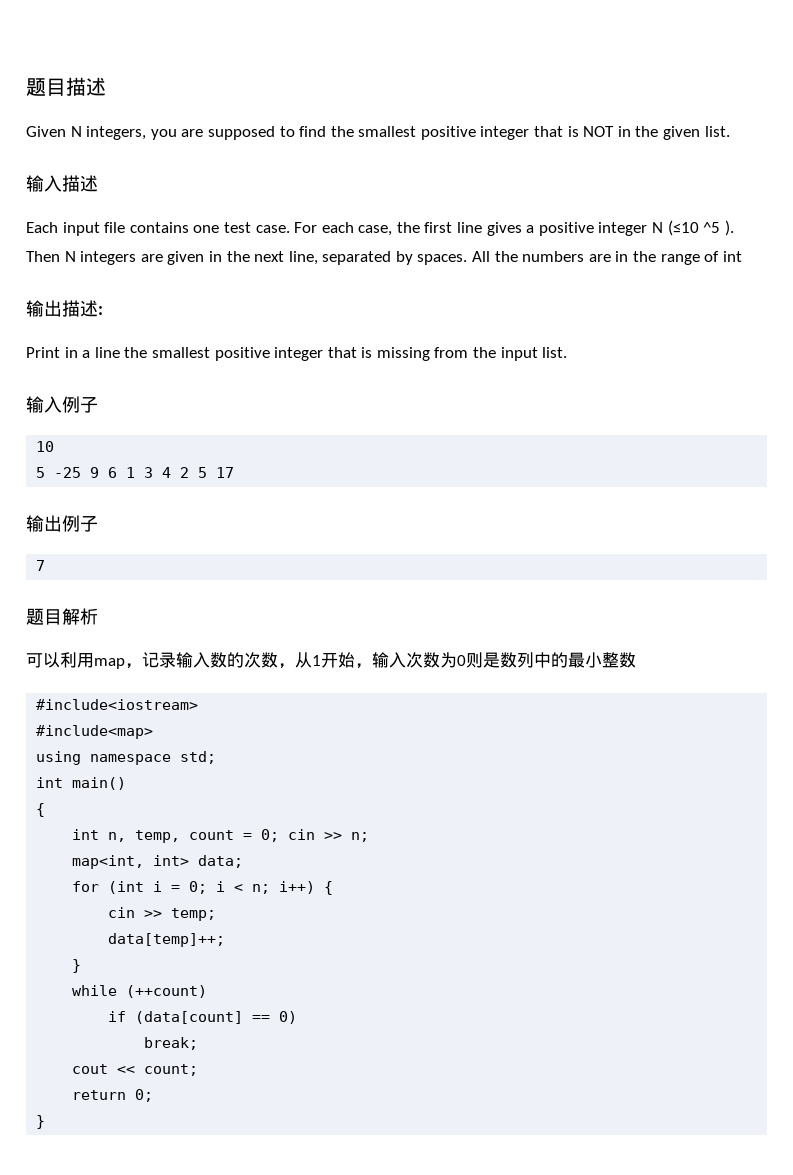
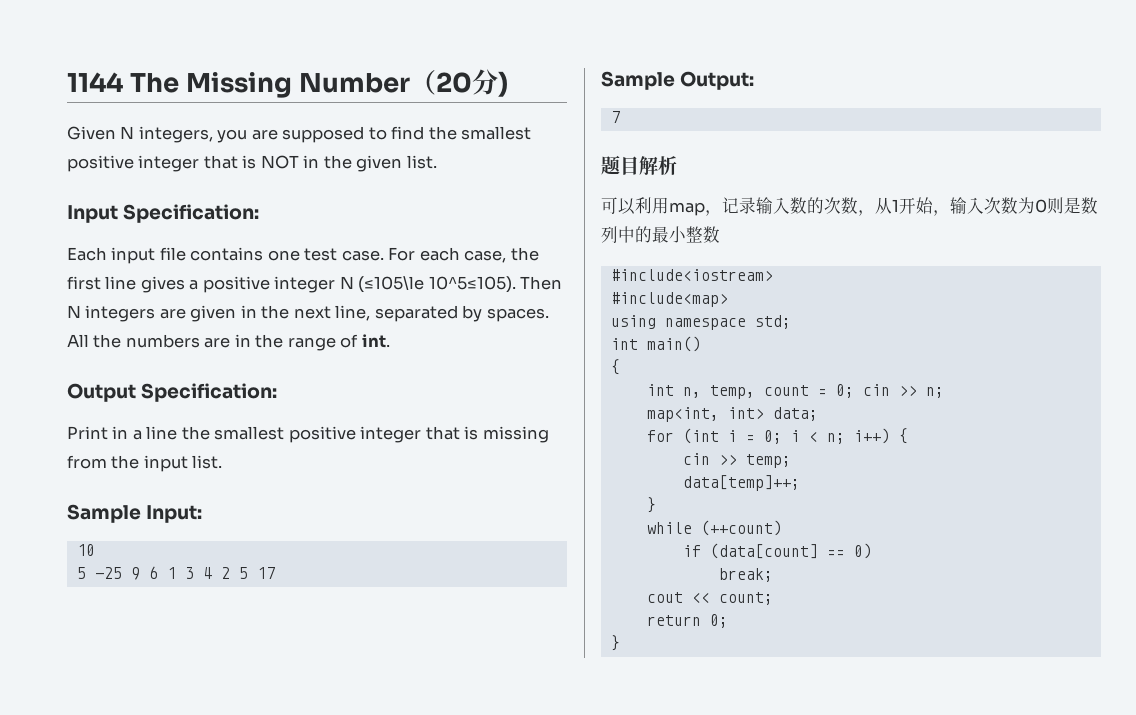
- 题目描述
+ 1144 The Missing Number（20分)
- 输入描述
+ Input Specification:
- For each case, the first line gives a positive integer N (≤10 ^5 ).
+ For each case, the first line gives a positive integer N (≤105\le 10^5≤105).
- All the numbers are in the range of int
- 输出描述:
+ All the numbers are in the range of int.
+ Output Specification:
- 输入例子
+ Sample Input:
- 输出例子
+ Sample Output:

